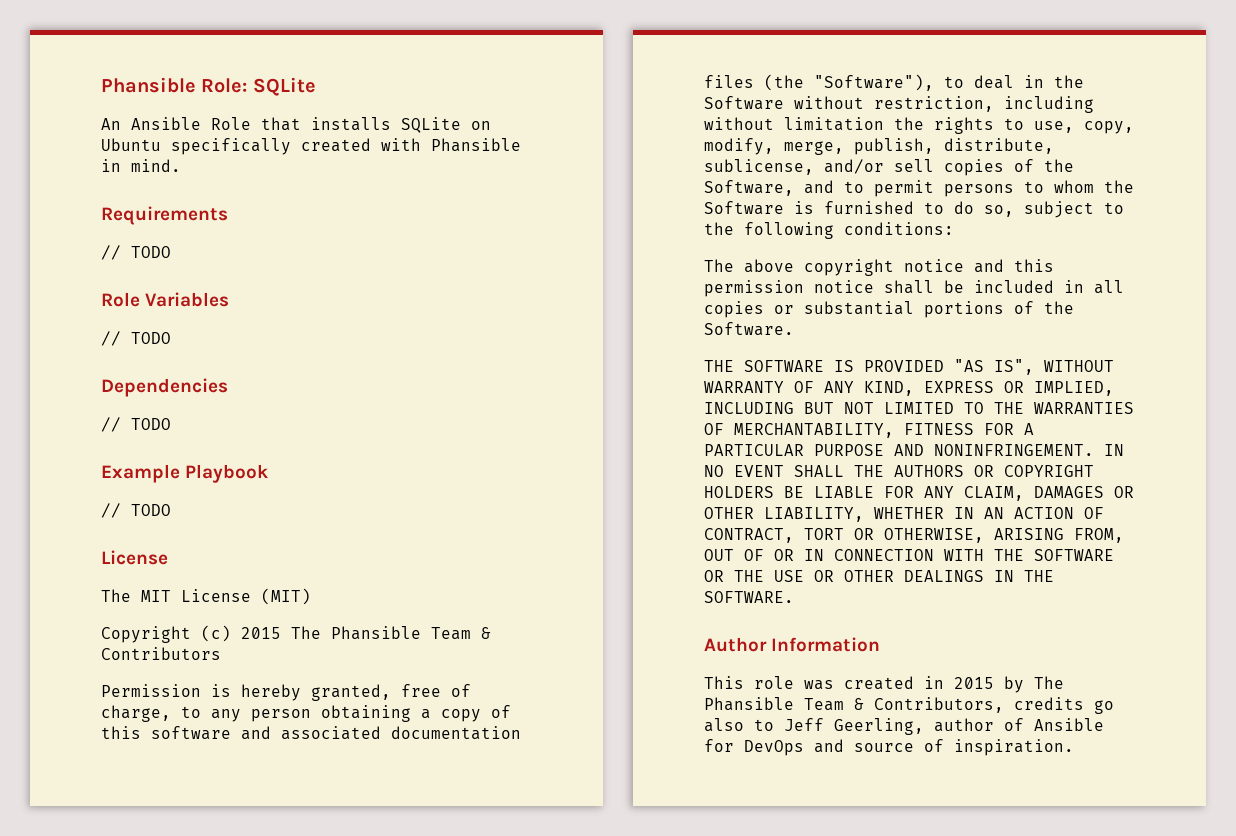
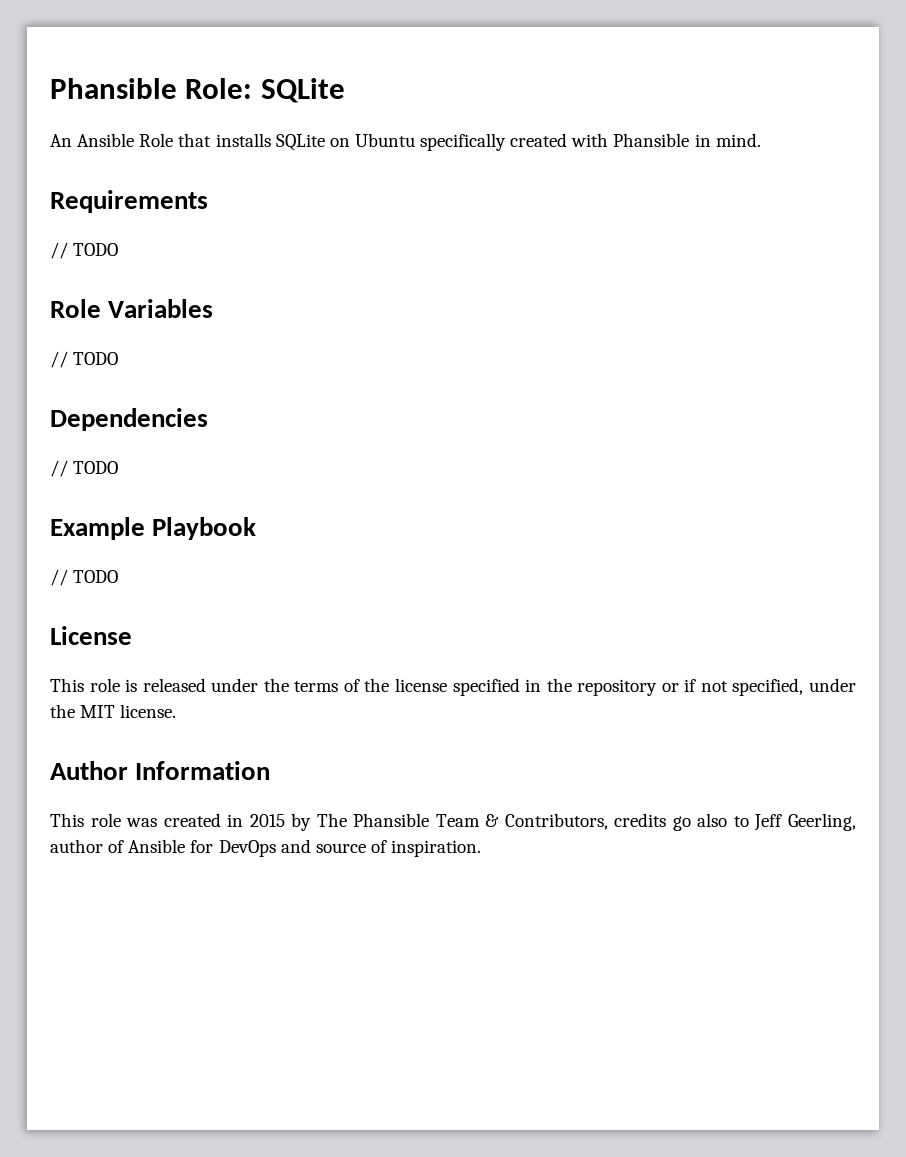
- The MIT License (MIT)
- Copyright (c) 2015 The Phansible Team & Contributors
- Permission is hereby granted, free of charge, to any person obtaining a copy of this software and associated documentation files (the "Software"), to deal in the Software without restriction, including without limitation the rights to use, copy, modify, merge, publish, distribute, sublicense, and/or sell copies of the Software, and to permit persons to whom the Software is furnished to do so, subject to the following conditions:
- The above copyright notice and this permission notice shall be included in all copies or substantial portions of the Software.
- THE SOFTWARE IS PROVIDED "AS IS", WITHOUT WARRANTY OF ANY KIND, EXPRESS OR IMPLIED, INCLUDING BUT NOT LIMITED TO THE WARRANTIES OF MERCHANTABILITY, FITNESS FOR A PARTICULAR PURPOSE AND NONINFRINGEMENT. IN NO EVENT SHALL THE AUTHORS OR COPYRIGHT HOLDERS BE LIABLE FOR ANY CLAIM, DAMAGES OR OTHER LIABILITY, WHETHER IN AN ACTION OF CONTRACT, TORT OR OTHERWISE, ARISING FROM, OUT OF OR IN CONNECTION WITH THE SOFTWARE OR THE USE OR OTHER DEALINGS IN THE SOFTWARE.
+ This role is released under the terms of the license specified in the repository or if not specified, under the MIT license.

